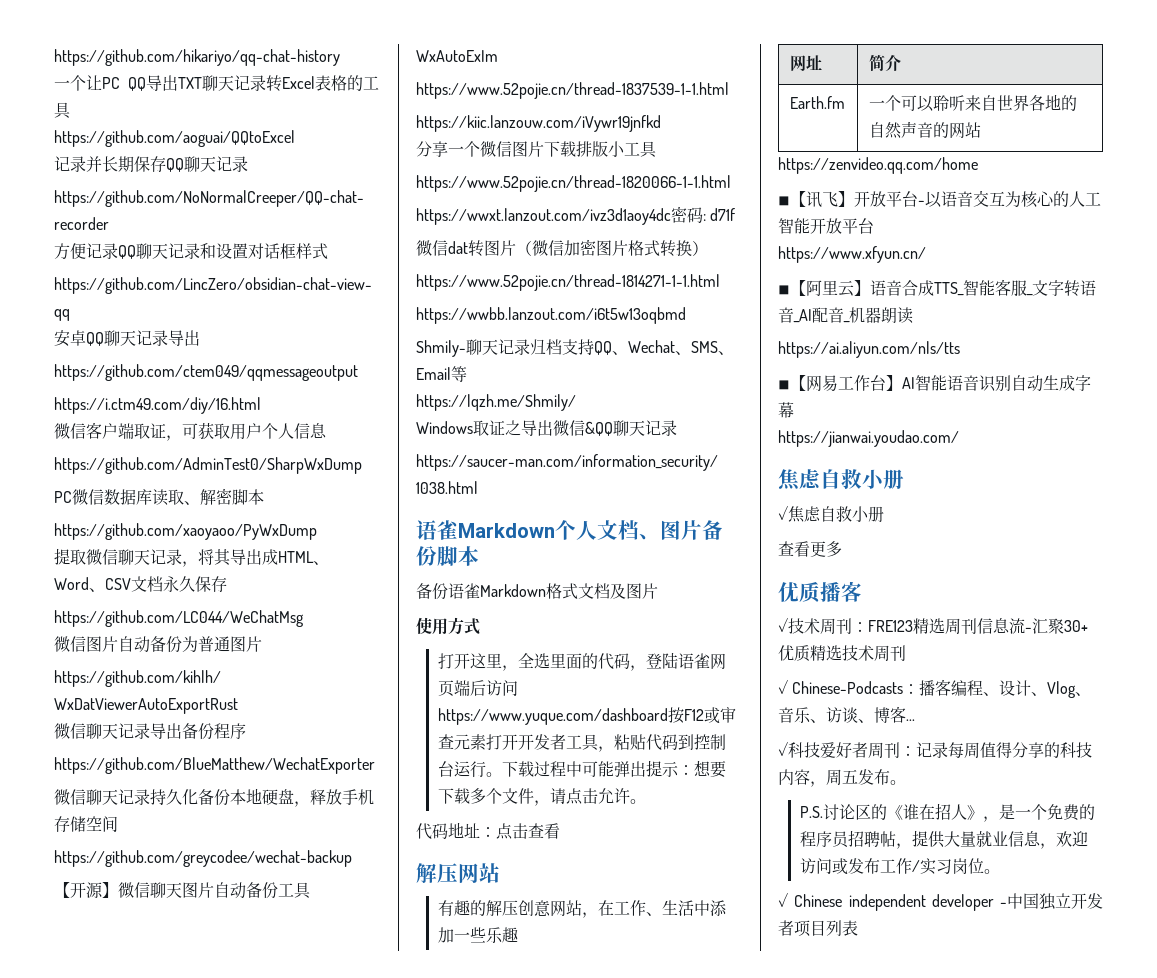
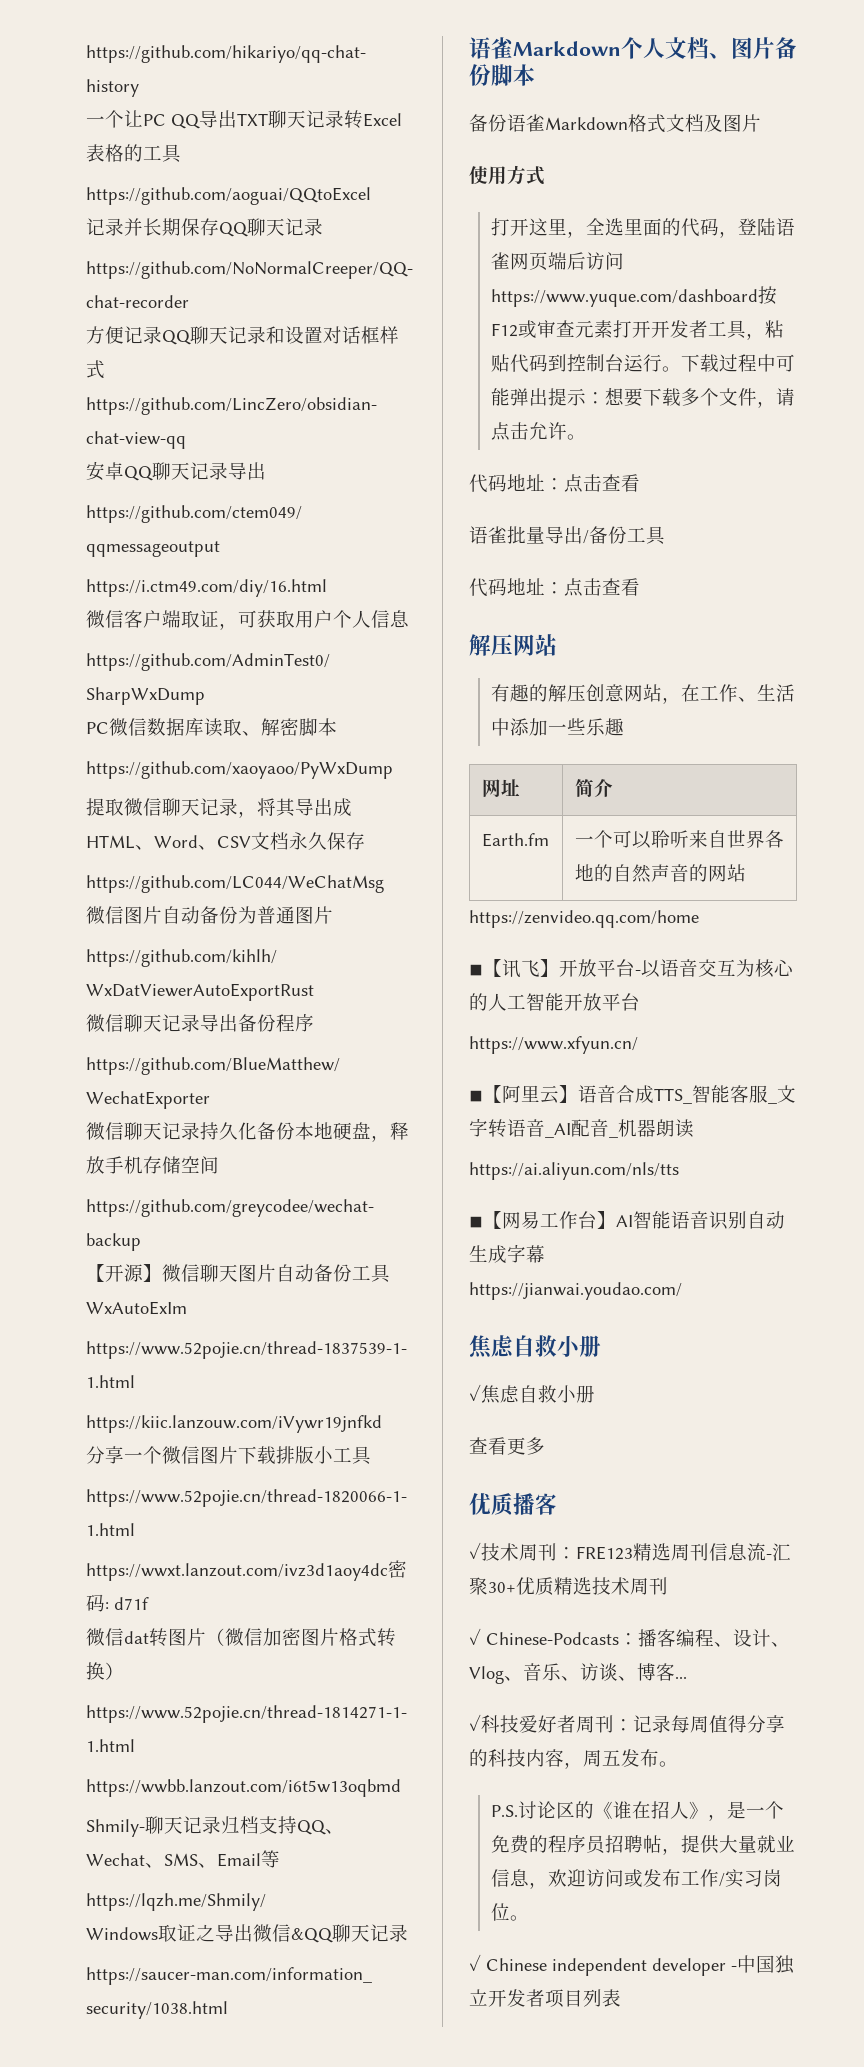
+ 语雀批量导出/备份工具
+ 代码地址：点击查看

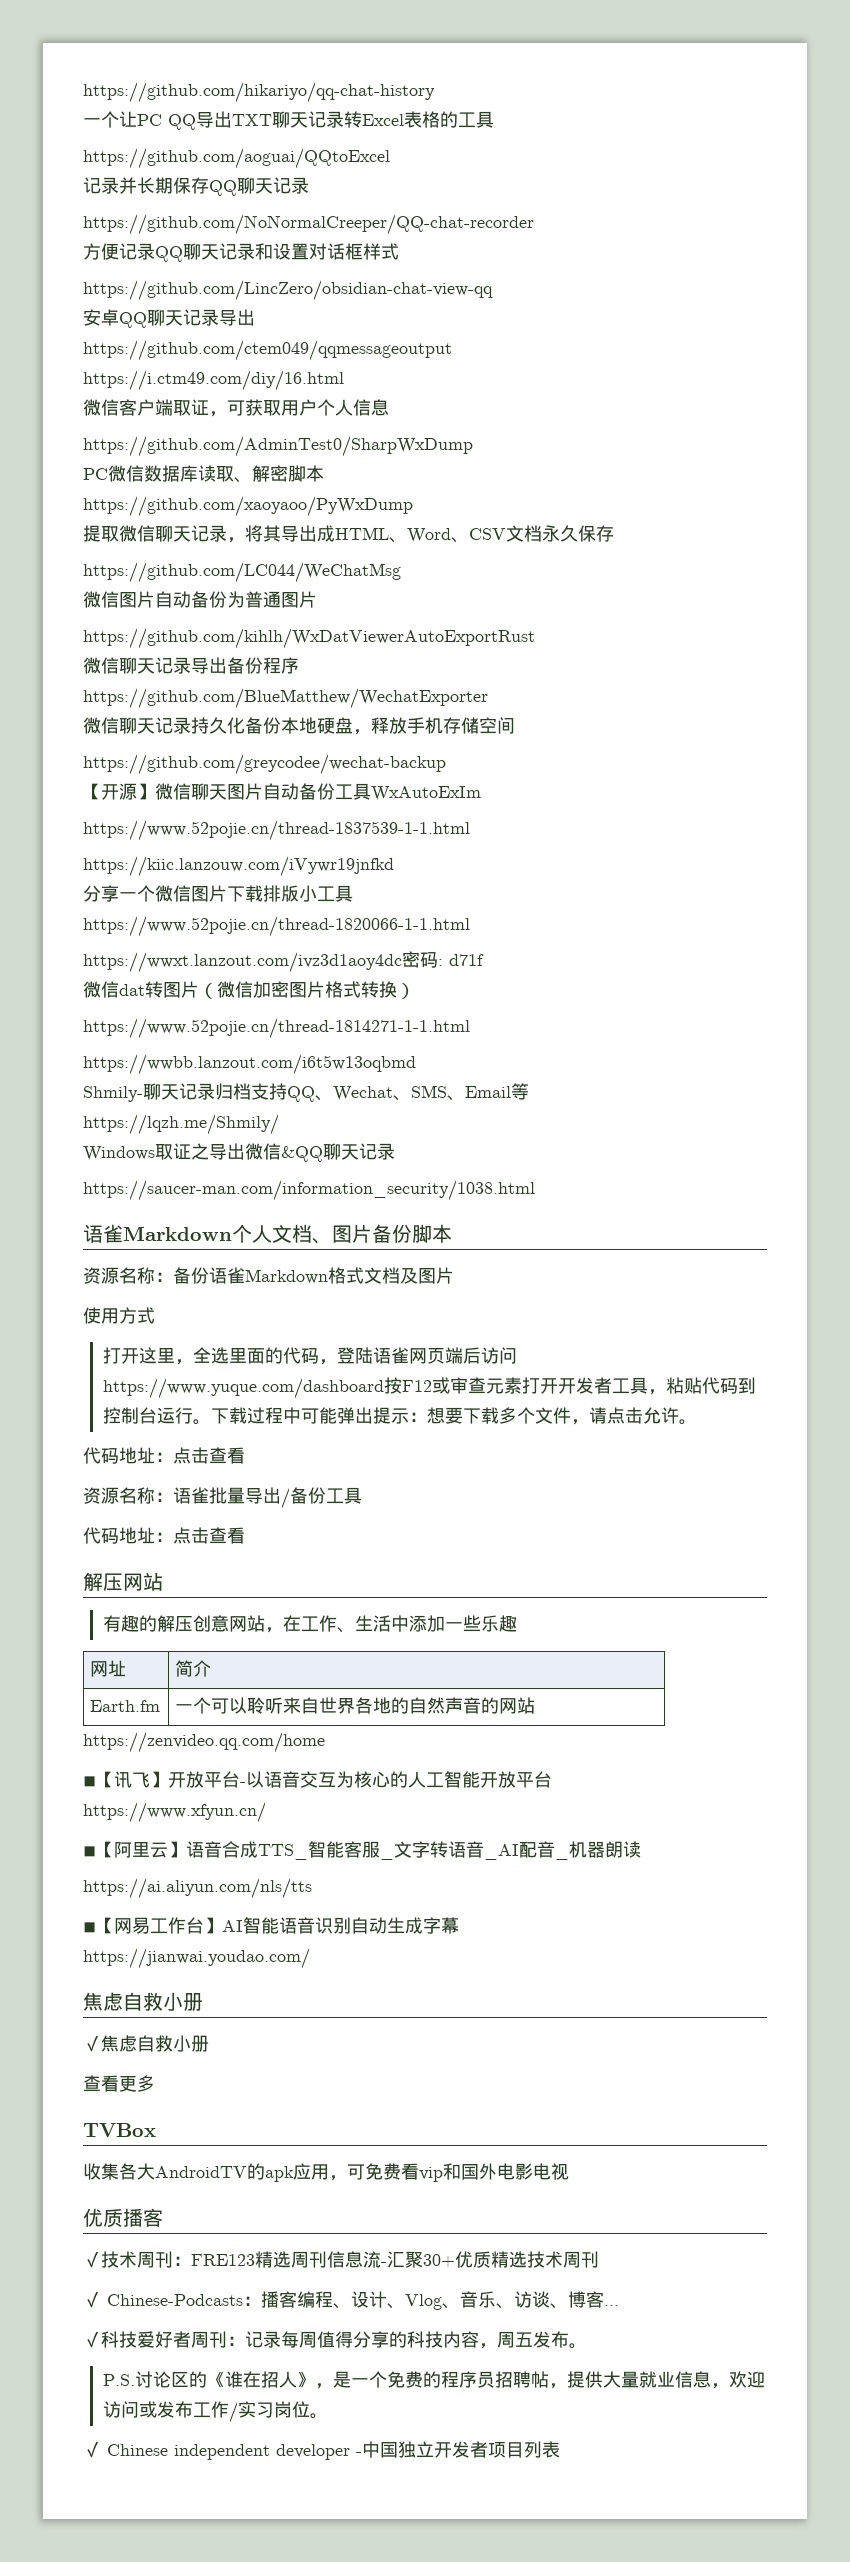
- 备份语雀Markdown格式文档及图片
+ 资源名称：备份语雀Markdown格式文档及图片
- 语雀批量导出/备份工具
+ 资源名称：语雀批量导出/备份工具
+ TVBox
+ 收集各大AndroidTV的apk应用，可免费看vip和国外电影电视

